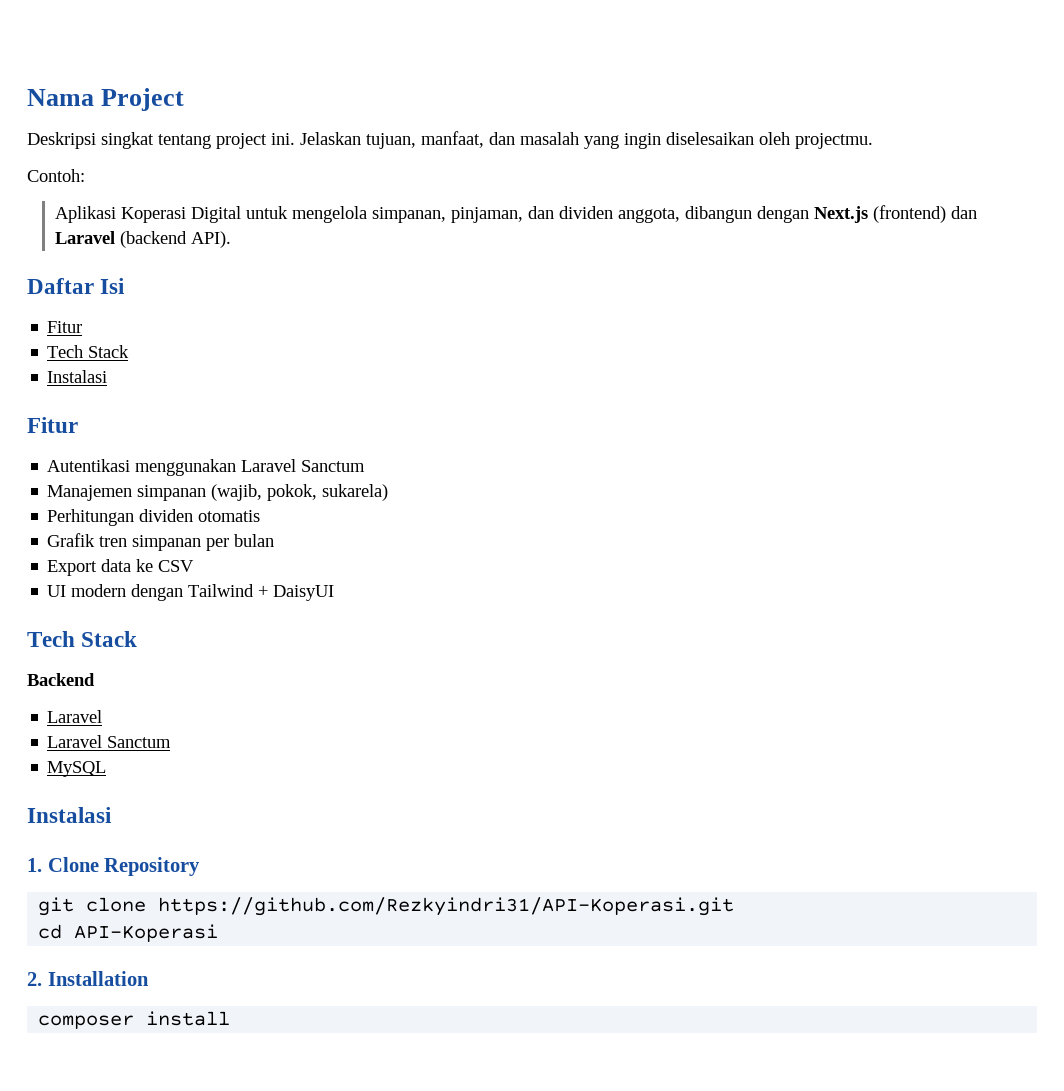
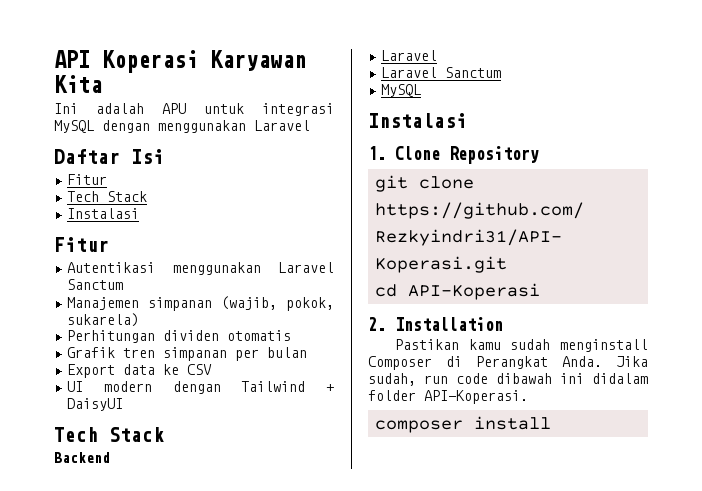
- Nama Project
- Deskripsi singkat tentang project ini. Jelaskan tujuan, manfaat, dan masalah yang ingin diselesaikan oleh projectmu.
- Contoh:
- Aplikasi Koperasi Digital untuk mengelola simpanan, pinjaman, dan dividen anggota, dibangun dengan Next.js (frontend) dan Laravel (backend API).
+ API Koperasi Karyawan Kita
+ Ini adalah APU untuk integrasi MySQL dengan menggunakan Laravel
+ Pastikan kamu sudah menginstall Composer di Perangkat Anda. Jika sudah, run code dibawah ini didalam folder API-Koperasi.

